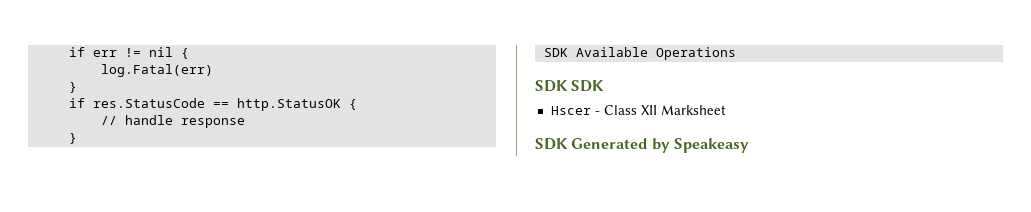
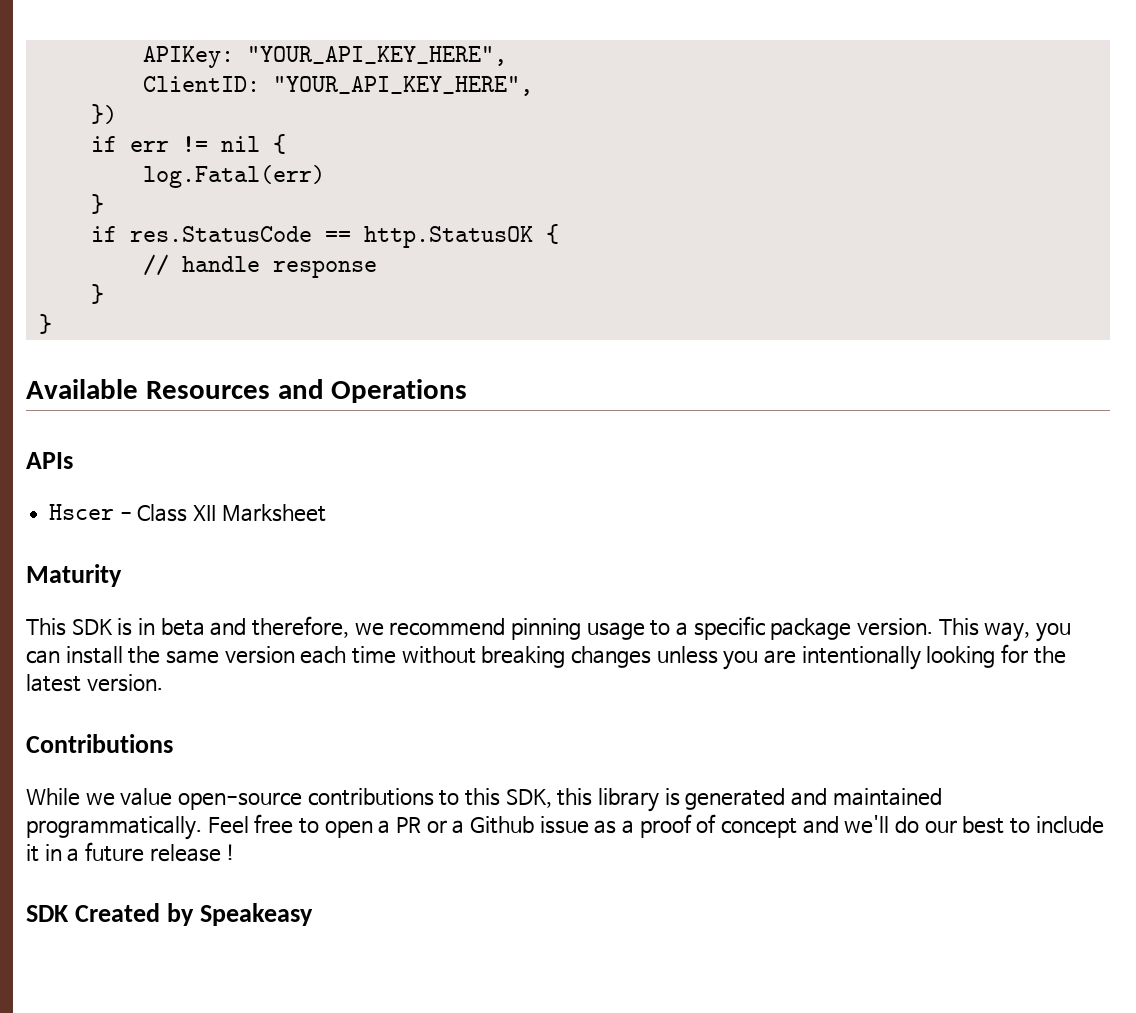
+ APIKey: "YOUR_API_KEY_HERE",
+ ClientID: "YOUR_API_KEY_HERE",
+ })
  // handle response
  }
- SDK Available Operations
+ }
+ Available Resources and Operations
- SDK SDK
+ APIs
- SDK Generated by Speakeasy
+ Maturity
+ This SDK is in beta and therefore, we recommend pinning usage to a specific package version. This way, you can install the same version each time without breaking changes unless you are intentionally looking for the latest version.
+ Contributions
+ While we value open-source contributions to this SDK, this library is generated and maintained programmatically. Feel free to open a PR or a Github issue as a proof of concept and we'll do our best to include it in a future release !
+ SDK Created by Speakeasy

